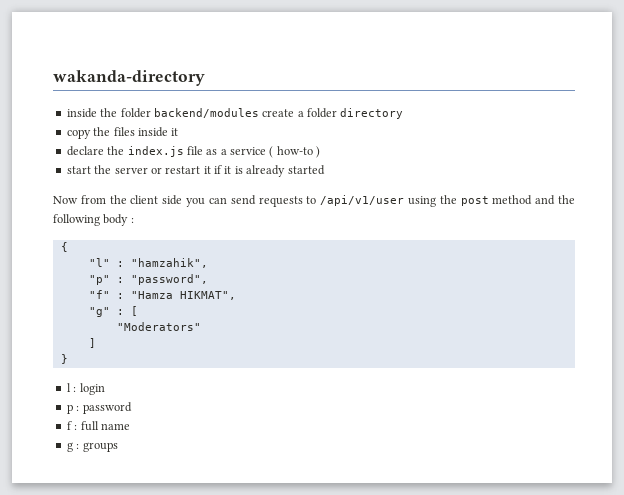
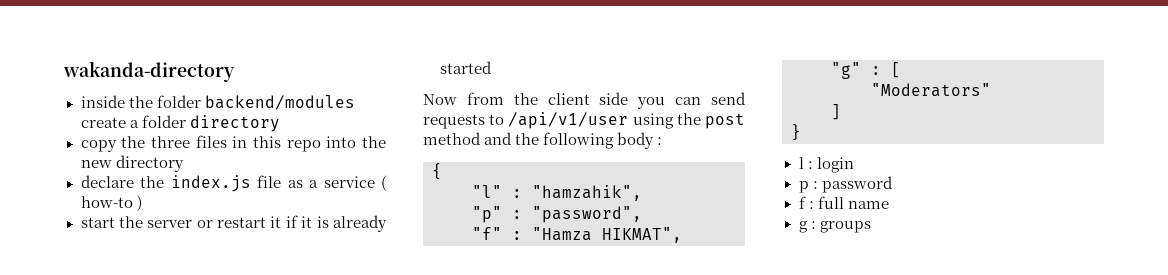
- copy the files inside it
+ copy the three files in this repo into the new directory

